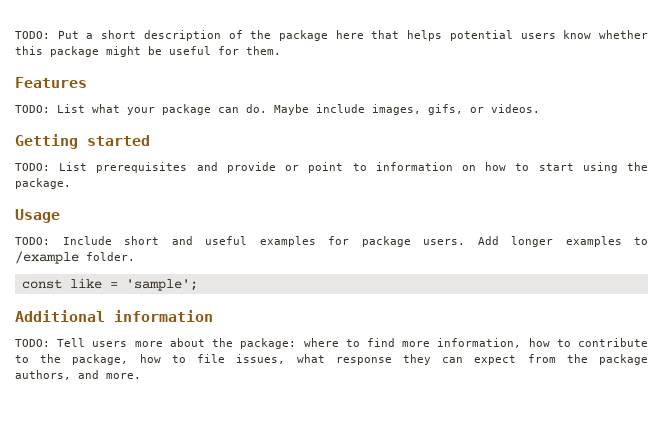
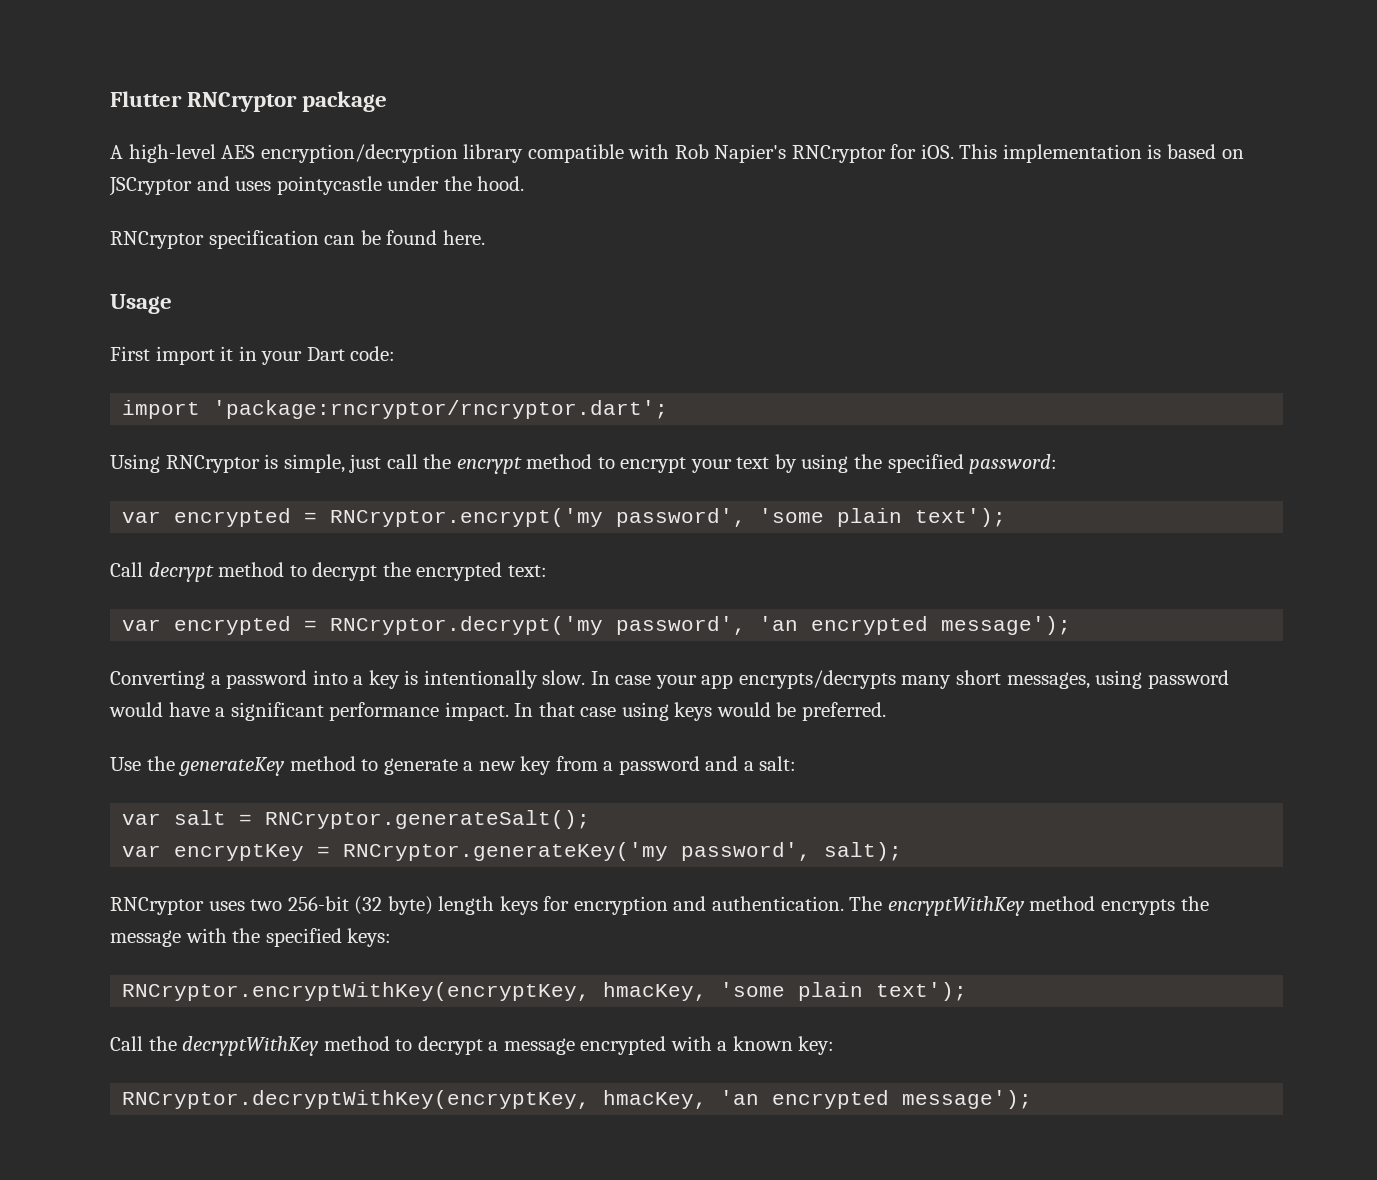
- TODO: Put a short description of the package here that helps potential users know whether this package might be useful for them.
- Features
- TODO: List what your package can do. Maybe include images, gifs, or videos.
- Getting started
- TODO: List prerequisites and provide or point to information on how to start using the package.
+ Flutter RNCryptor package
+ A high-level AES encryption/decryption library compatible with Rob Napier's RNCryptor for iOS. This implementation is based on JSCryptor and uses pointycastle under the hood.
+ RNCryptor specification can be found here.
  Usage
- TODO: Include short and useful examples for package users. Add longer examples to /example folder.
- const like = 'sample';
- Additional information
- TODO: Tell users more about the package: where to find more information, how to contribute to the package, how to file issues, what response they can expect from the package authors, and more.
+ First import it in your Dart code:
+ import 'package:rncryptor/rncryptor.dart';
+ Using RNCryptor is simple, just call the encrypt method to encrypt your text by using the specified password:
+ var encrypted = RNCryptor.encrypt('my password', 'some plain text');
+ Call decrypt method to decrypt the encrypted text:
+ var encrypted = RNCryptor.decrypt('my password', 'an encrypted message');
+ Converting a password into a key is intentionally slow. In case your app encrypts/decrypts many short messages, using password would have a significant performance impact. In that case using keys would be preferred.
+ Use the generateKey method to generate a new key from a password and a salt:
+ var salt = RNCryptor.generateSalt();
+ var encryptKey = RNCryptor.generateKey('my password', salt);
+ RNCryptor uses two 256-bit (32 byte) length keys for encryption and authentication. The encryptWithKey method encrypts the message with the specified keys:
+ RNCryptor.encryptWithKey(encryptKey, hmacKey, 'some plain text');
+ Call the decryptWithKey method to decrypt a message encrypted with a known key:
+ RNCryptor.decryptWithKey(encryptKey, hmacKey, 'an encrypted message');

